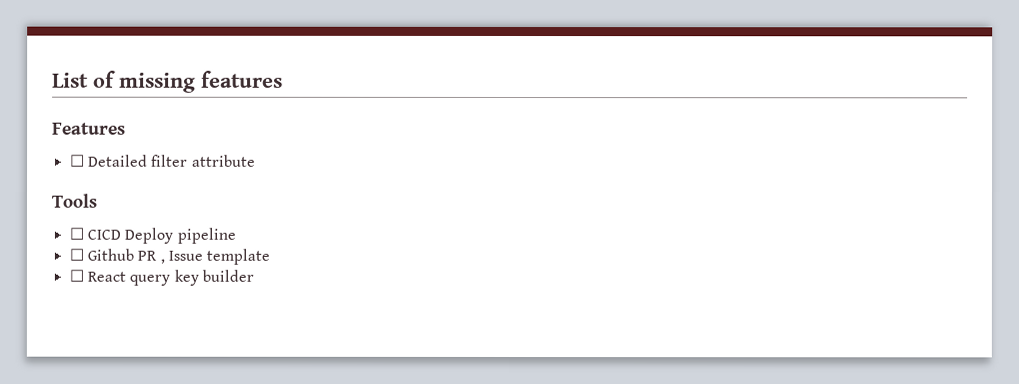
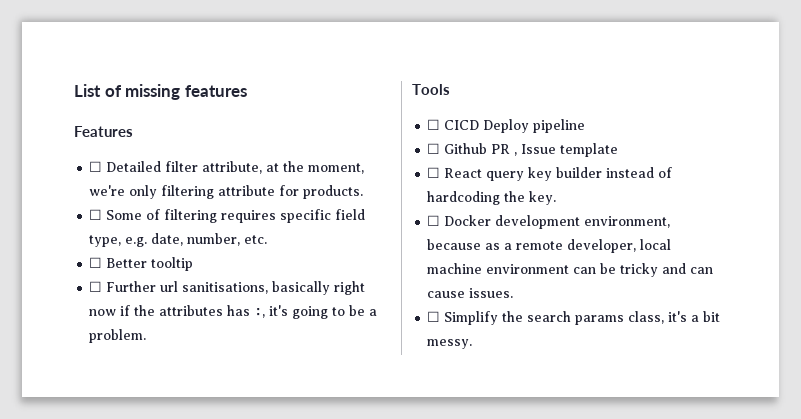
- ☐ Detailed filter attribute
+ ☐ Detailed filter attribute, at the moment, we're only filtering attribute for products.
+ ☐ Some of filtering requires specific field type, e.g. date, number, etc.
+ ☐ Better tooltip
+ ☐ Further url sanitisations, basically right now if the attributes has :, it's going to be a problem.
- ☐ React query key builder
+ ☐ React query key builder instead of hardcoding the key.
+ ☐ Docker development environment, because as a remote developer, local machine environment can be tricky and can cause issues.
+ ☐ Simplify the search params class, it's a bit messy.

